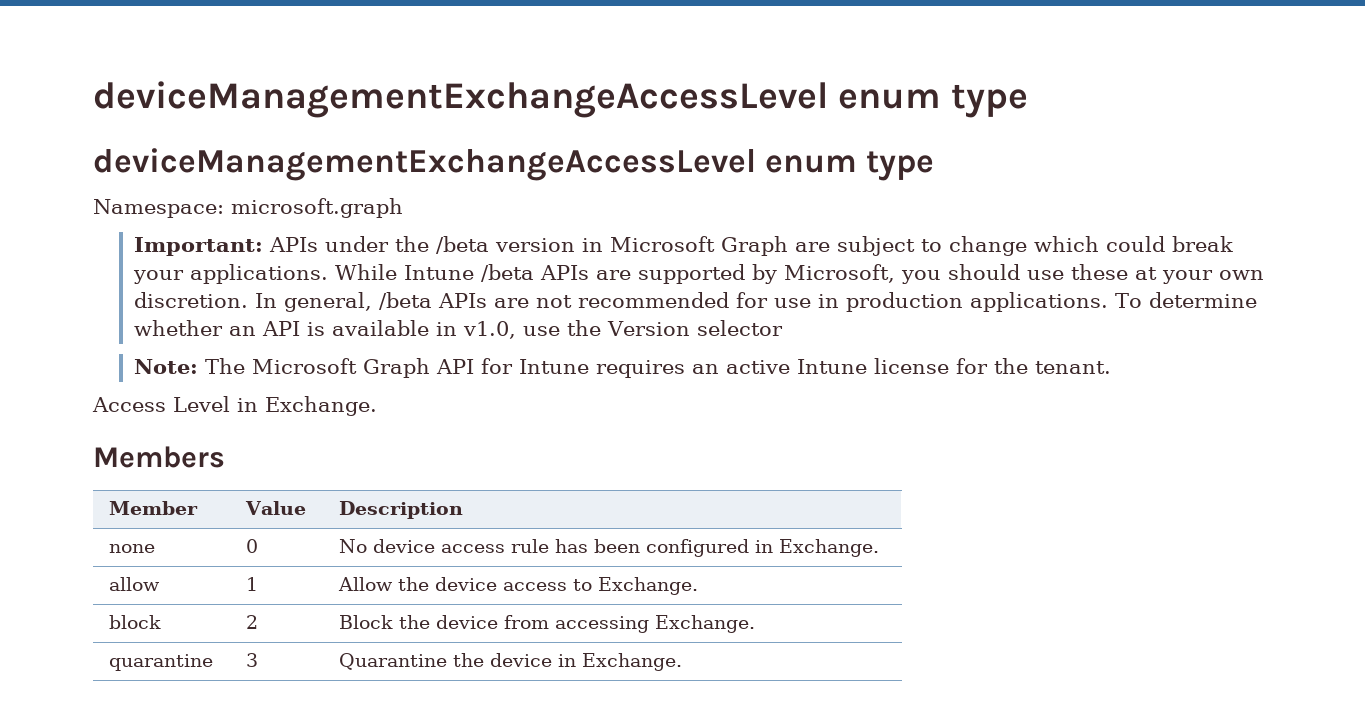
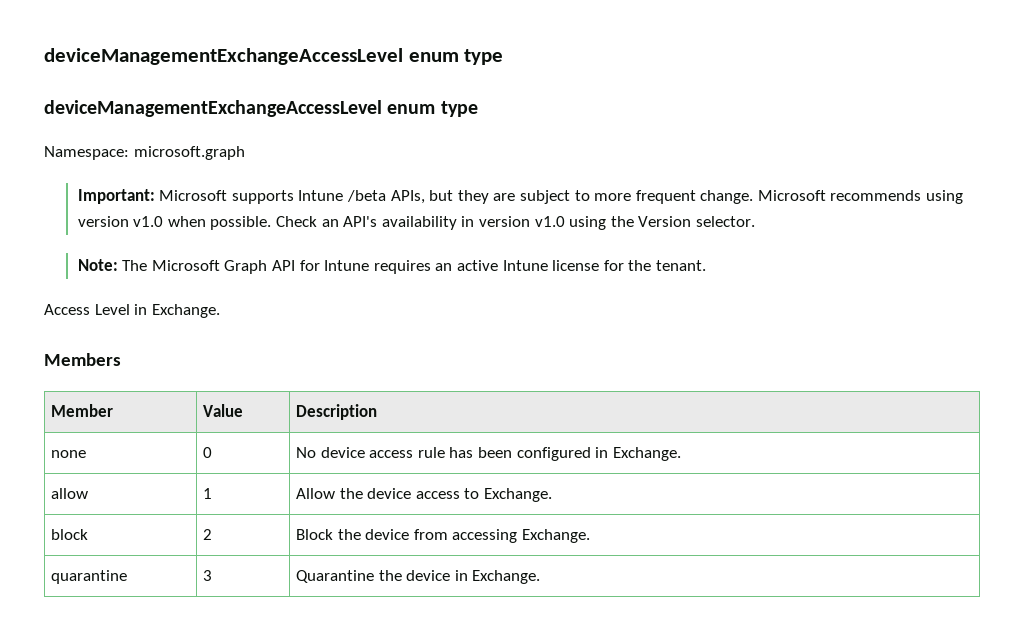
- Important: APIs under the /beta version in Microsoft Graph are subject to change which could break your applications. While Intune /beta APIs are supported by Microsoft, you should use these at your own discretion. In general, /beta APIs are not recommended for use in production applications. To determine whether an API is available in v1.0, use the Version selector
+ Important: Microsoft supports Intune /beta APIs, but they are subject to more frequent change. Microsoft recommends using version v1.0 when possible. Check an API's availability in version v1.0 using the Version selector.

